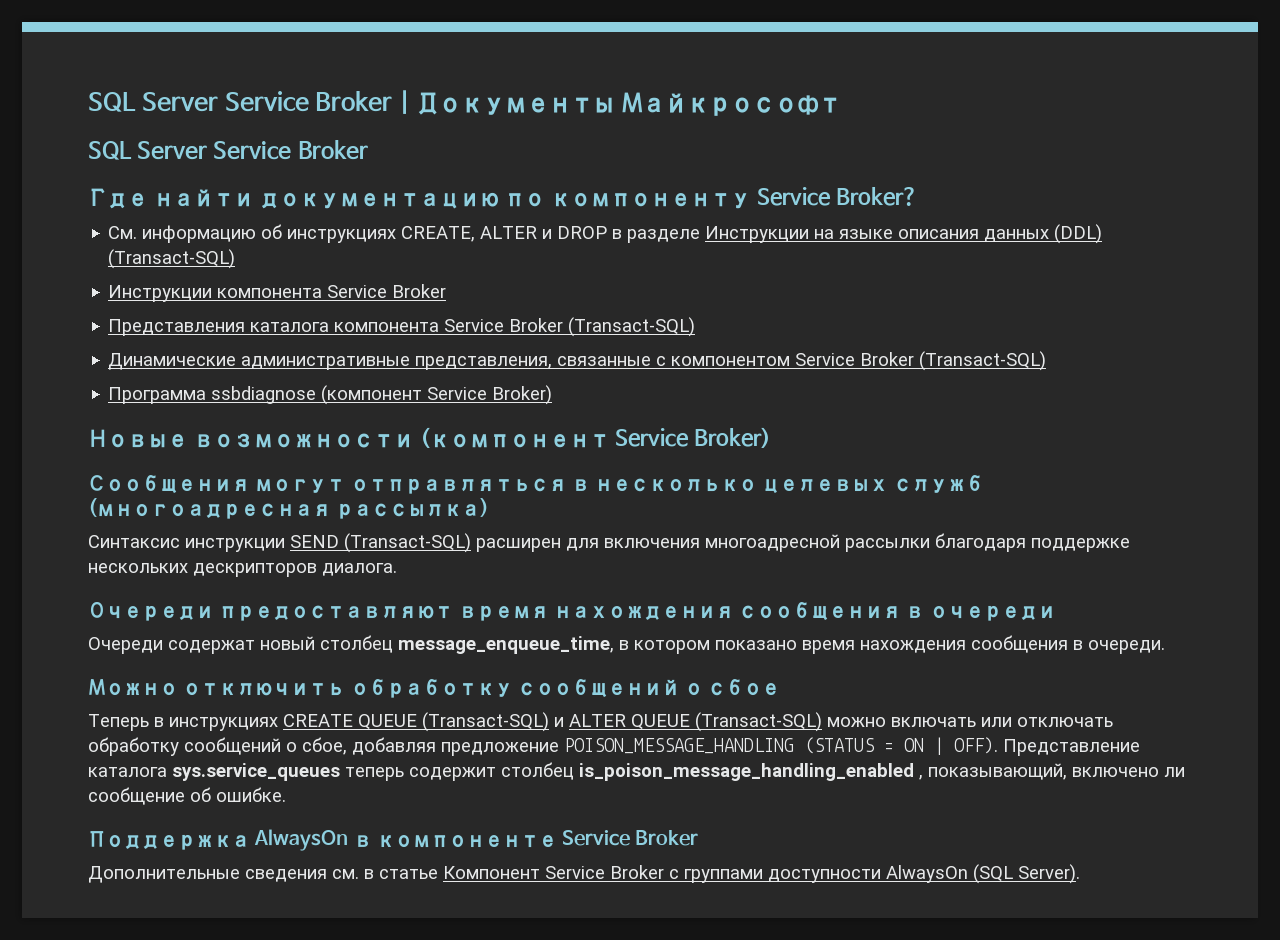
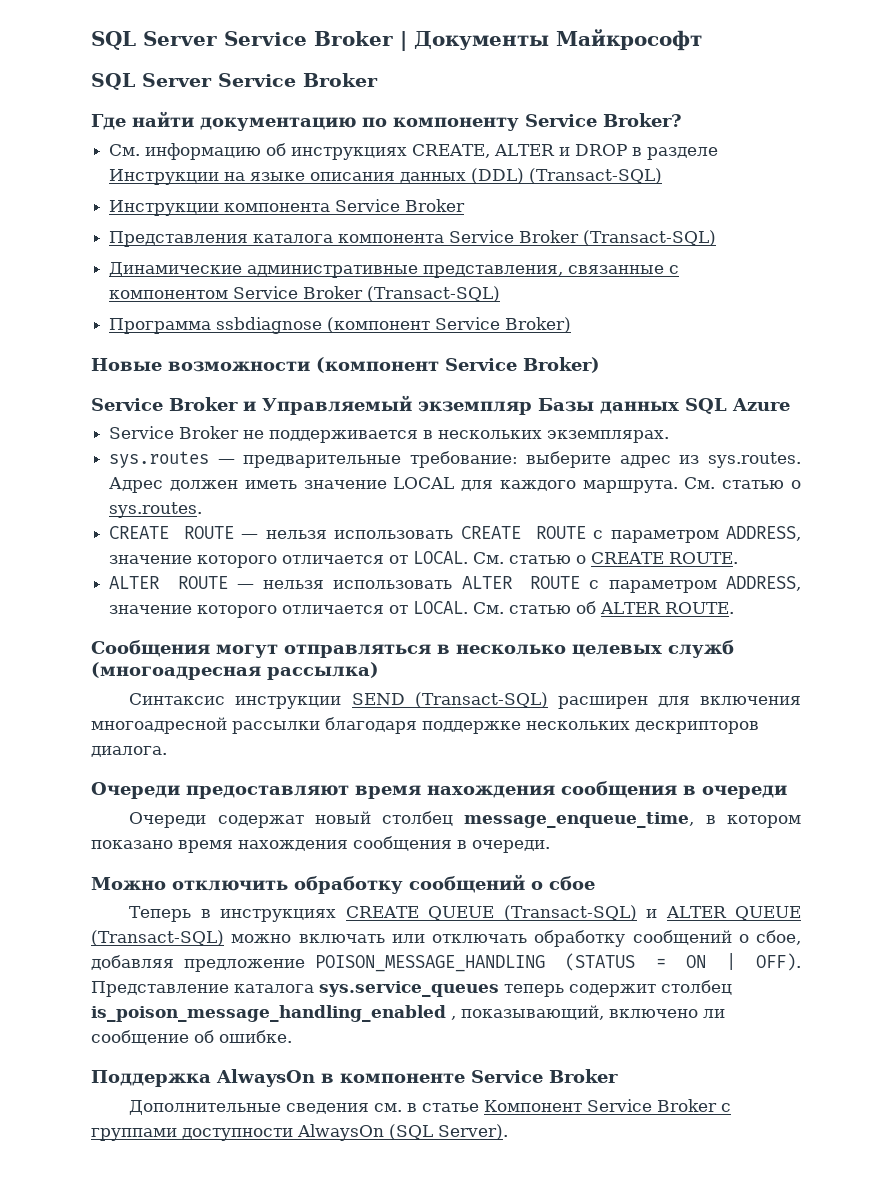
+ Service Broker и Управляемый экземпляр Базы данных SQL Azure
+ Service Broker не поддерживается в нескольких экземплярах.
+ sys.routes — предварительные требование: выберите адрес из sys.routes. Адрес должен иметь значение LOCAL для каждого маршрута. См. статью о sys.routes.
+ CREATE ROUTE — нельзя использовать CREATE ROUTE с параметром ADDRESS, значение которого отличается от LOCAL. См. статью о CREATE ROUTE.
+ ALTER ROUTE — нельзя использовать ALTER ROUTE с параметром ADDRESS, значение которого отличается от LOCAL. См. статью об ALTER ROUTE.

